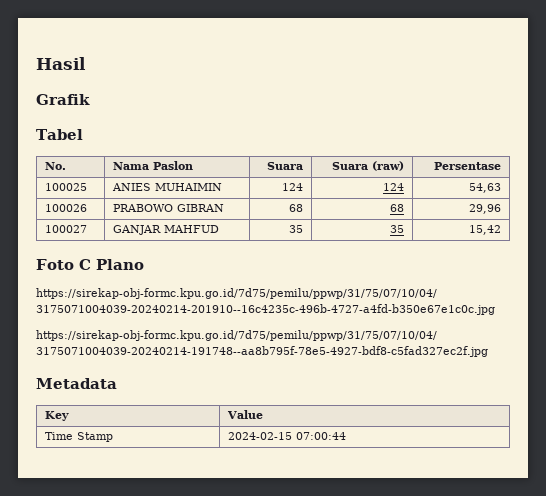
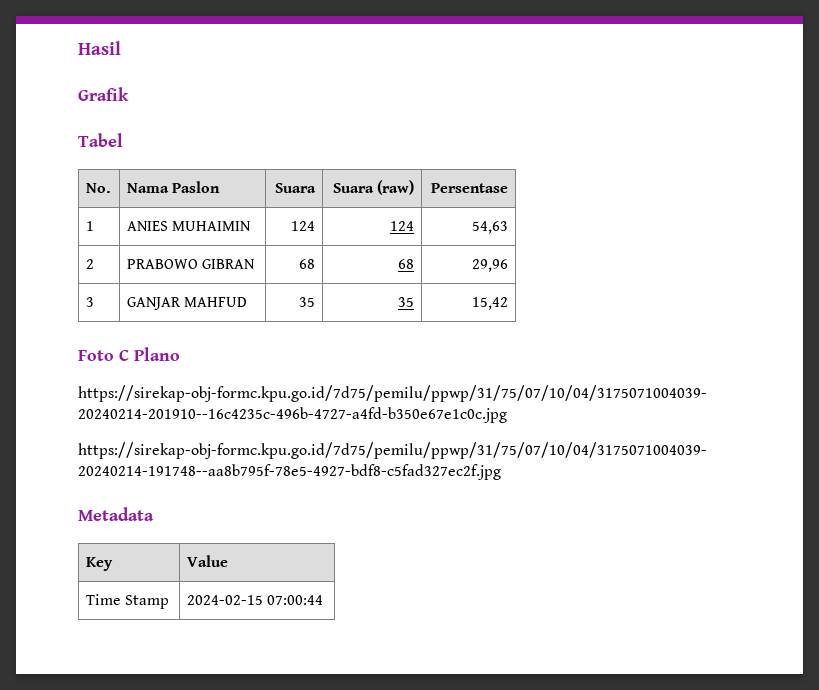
- 100025 | ANIES MUHAIMIN | 124 | 124 | 54,63
+ 1 | ANIES MUHAIMIN | 124 | 124 | 54,63
- 100026 | PRABOWO GIBRAN | 68 | 68 | 29,96
+ 2 | PRABOWO GIBRAN | 68 | 68 | 29,96
- 100027 | GANJAR MAHFUD | 35 | 35 | 15,42
+ 3 | GANJAR MAHFUD | 35 | 35 | 15,42

